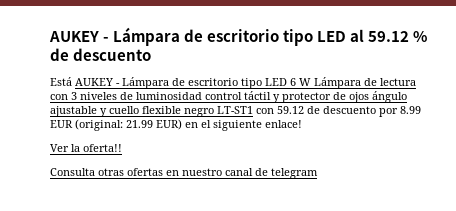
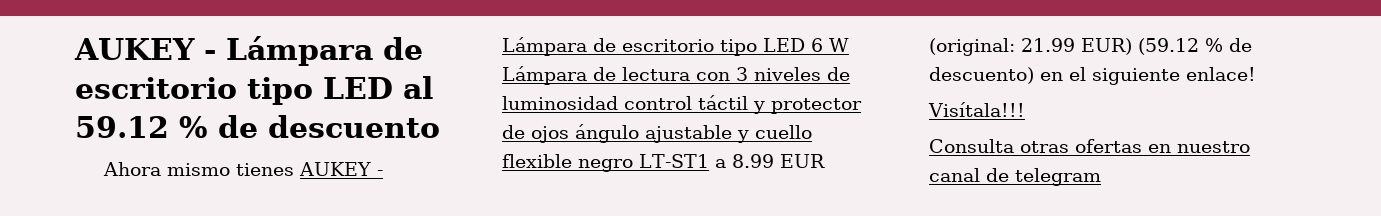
- Está AUKEY - Lámpara de escritorio tipo LED 6 W Lámpara de lectura con 3 niveles de luminosidad control táctil y protector de ojos ángulo ajustable y cuello flexible negro LT-ST1 con 59.12 de descuento por 8.99 EUR (original: 21.99 EUR) en el siguiente enlace!
+ Ahora mismo tienes AUKEY - Lámpara de escritorio tipo LED 6 W Lámpara de lectura con 3 niveles de luminosidad control táctil y protector de ojos ángulo ajustable y cuello flexible negro LT-ST1 a 8.99 EUR (original: 21.99 EUR) (59.12 % de descuento) en el siguiente enlace!
- Ver la oferta!!
+ Visítala!!!

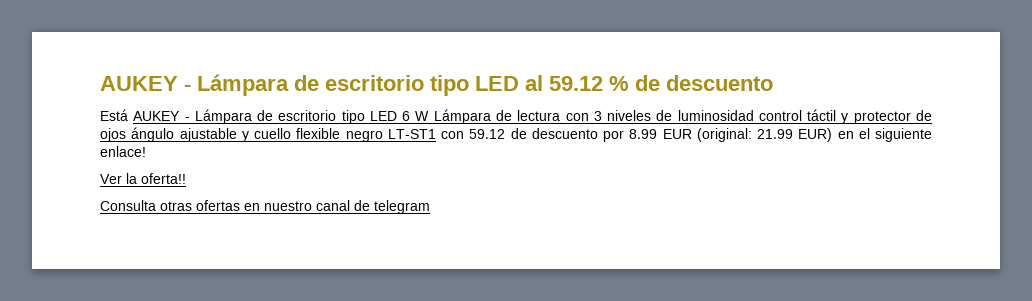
- Ahora mismo tienes AUKEY - Lámpara de escritorio tipo LED 6 W Lámpara de lectura con 3 niveles de luminosidad control táctil y protector de ojos ángulo ajustable y cuello flexible negro LT-ST1 a 8.99 EUR (original: 21.99 EUR) (59.12 % de descuento) en el siguiente enlace!
+ Está AUKEY - Lámpara de escritorio tipo LED 6 W Lámpara de lectura con 3 niveles de luminosidad control táctil y protector de ojos ángulo ajustable y cuello flexible negro LT-ST1 con 59.12 de descuento por 8.99 EUR (original: 21.99 EUR) en el siguiente enlace!
- Visítala!!!
+ Ver la oferta!!

